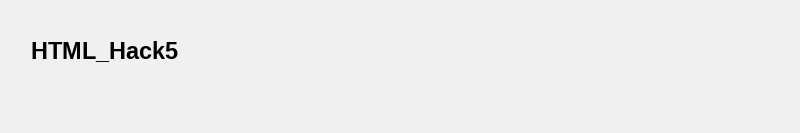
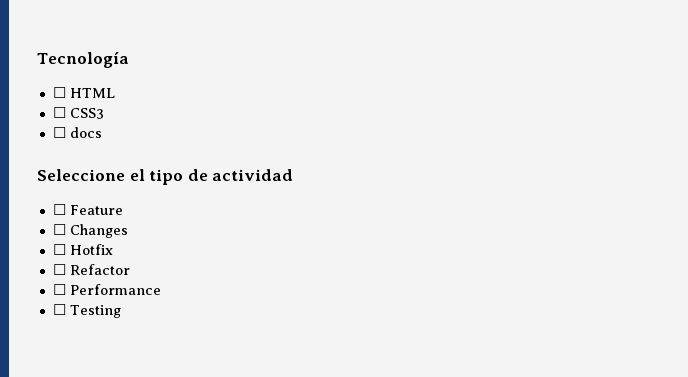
- HTML_Hack5
+ Tecnología
+ ☐ HTML
+ ☐ CSS3
+ ☐ docs
+ Seleccione el tipo de actividad
+ ☐ Feature
+ ☐ Changes
+ ☐ Hotfix
+ ☐ Refactor
+ ☐ Performance
+ ☐ Testing

